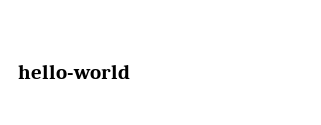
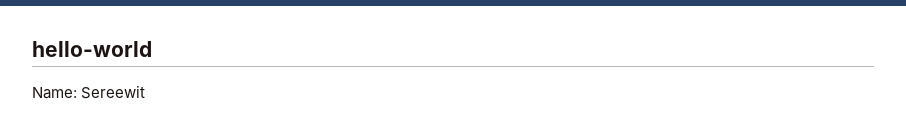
+ Name: Sereewit

